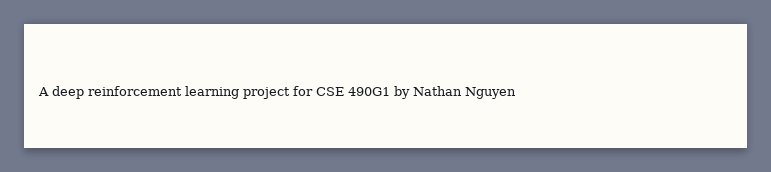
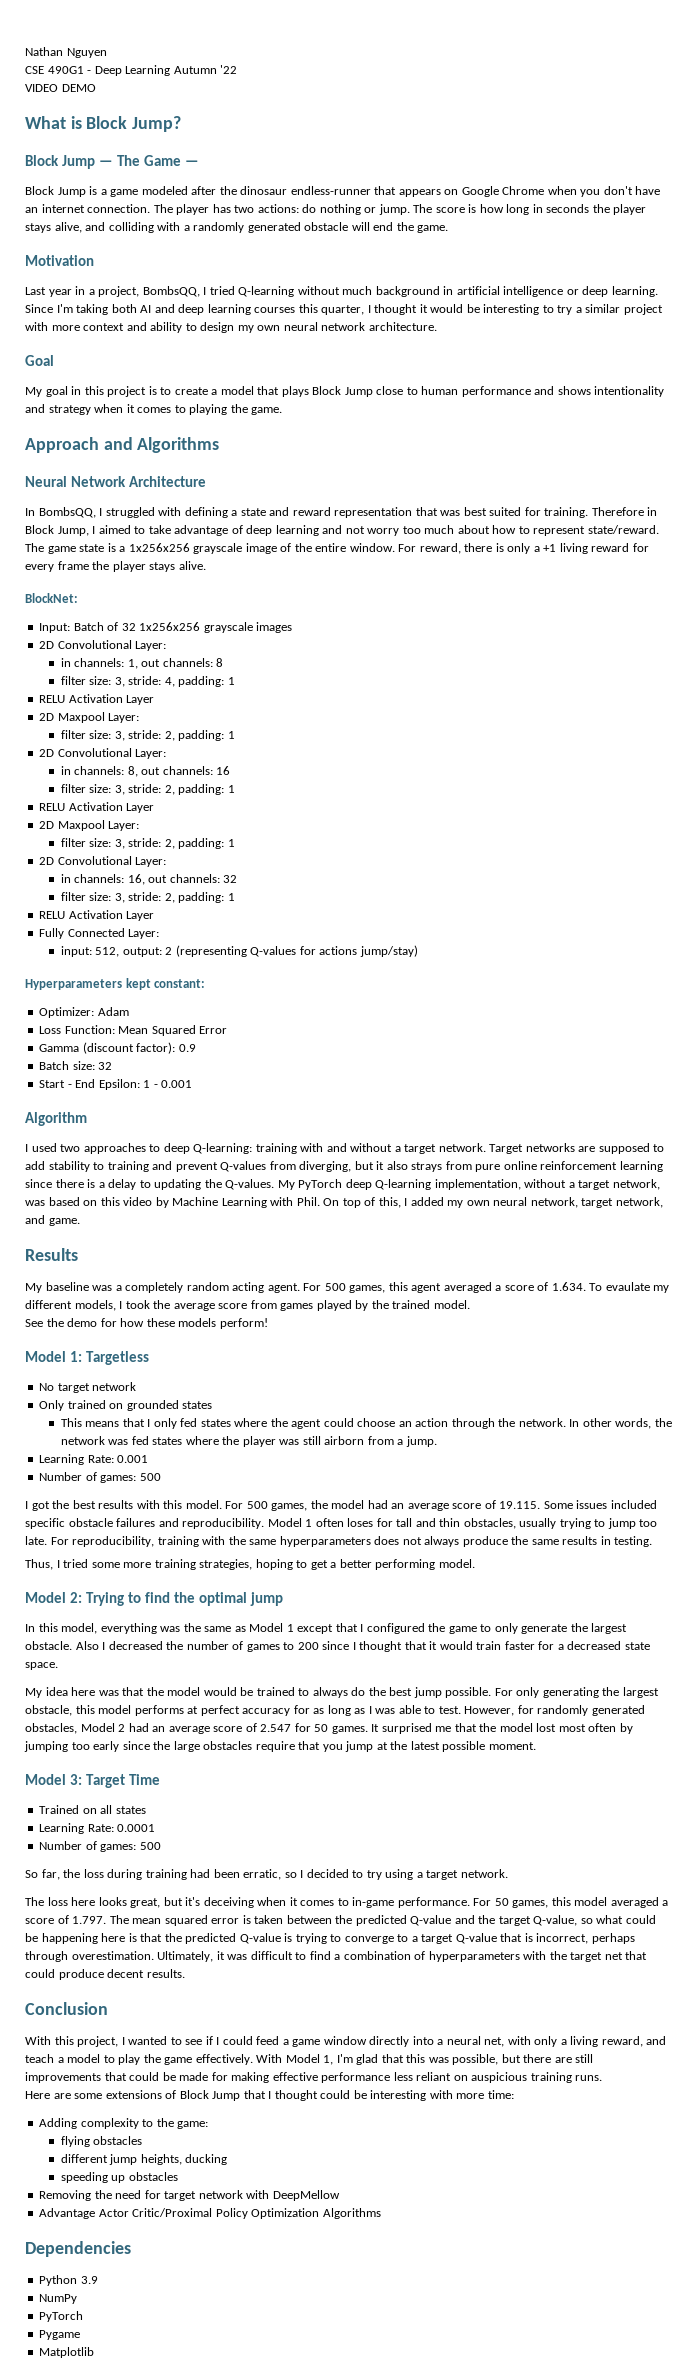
- A deep reinforcement learning project for CSE 490G1 by Nathan Nguyen
+ Nathan Nguyen
+ CSE 490G1 - Deep Learning Autumn '22
+ VIDEO DEMO
+ What is Block Jump?
+ Block Jump — The Game —
+ Block Jump is a game modeled after the dinosaur endless-runner that appears on Google Chrome when you don't have an internet connection. The player has two actions: do nothing or jump. The score is how long in seconds the player stays alive, and colliding with a randomly generated obstacle will end the game.
+ Motivation
+ Last year in a project, BombsQQ, I tried Q-learning without much background in artificial intelligence or deep learning. Since I'm taking both AI and deep learning courses this quarter, I thought it would be interesting to try a similar project with more context and ability to design my own neural network architecture.
+ Goal
+ My goal in this project is to create a model that plays Block Jump close to human performance and shows intentionality and strategy when it comes to playing the game.
+ Approach and Algorithms
+ Neural Network Architecture
+ In BombsQQ, I struggled with defining a state and reward representation that was best suited for training. Therefore in Block Jump, I aimed to take advantage of deep learning and not worry too much about how to represent state/reward. The game state is a 1x256x256 grayscale image of the entire window. For reward, there is only a +1 living reward for every frame the player stays alive.
+ BlockNet:
+ Input: Batch of 32 1x256x256 grayscale images
+ 2D Convolutional Layer:
+ in channels: 1, out channels: 8
+ filter size: 3, stride: 4, padding: 1
+ RELU Activation Layer
+ 2D Maxpool Layer:
+ filter size: 3, stride: 2, padding: 1
+ 2D Convolutional Layer:
+ in channels: 8, out channels: 16
+ filter size: 3, stride: 2, padding: 1
+ RELU Activation Layer
+ 2D Maxpool Layer:
+ filter size: 3, stride: 2, padding: 1
+ 2D Convolutional Layer:
+ in channels: 16, out channels: 32
+ filter size: 3, stride: 2, padding: 1
+ RELU Activation Layer
+ Fully Connected Layer:
+ input: 512, output: 2 (representing Q-values for actions jump/stay)
+ Hyperparameters kept constant:
+ Optimizer: Adam
+ Loss Function: Mean Squared Error
+ Gamma (discount factor): 0.9
+ Batch size: 32
+ Start - End Epsilon: 1 - 0.001
+ Algorithm
+ I used two approaches to deep Q-learning: training with and without a target network. Target networks are supposed to add stability to training and prevent Q-values from diverging, but it also strays from pure online reinforcement learning since there is a delay to updating the Q-values. My PyTorch deep Q-learning implementation, without a target network, was based on this video by Machine Learning with Phil. On top of this, I added my own neural network, target network, and game.
+ Results
+ My baseline was a completely random acting agent. For 500 games, this agent averaged a score of 1.634. To evaulate my different models, I took the average score from games played by the trained model.
+ See the demo for how these models perform!
+ Model 1: Targetless
+ No target network
+ Only trained on grounded states
+ This means that I only fed states where the agent could choose an action through the network. In other words, the network was fed states where the player was still airborn from a jump.
+ Learning Rate: 0.001
+ Number of games: 500
+ I got the best results with this model. For 500 games, the model had an average score of 19.115. Some issues included specific obstacle failures and reproducibility. Model 1 often loses for tall and thin obstacles, usually trying to jump too late. For reproducibility, training with the same hyperparameters does not always produce the same results in testing.
+ Thus, I tried some more training strategies, hoping to get a better performing model.
+ Model 2: Trying to find the optimal jump
+ In this model, everything was the same as Model 1 except that I configured the game to only generate the largest obstacle. Also I decreased the number of games to 200 since I thought that it would train faster for a decreased state space.
+ My idea here was that the model would be trained to always do the best jump possible. For only generating the largest obstacle, this model performs at perfect accuracy for as long as I was able to test. However, for randomly generated obstacles, Model 2 had an average score of 2.547 for 50 games. It surprised me that the model lost most often by jumping too early since the large obstacles require that you jump at the latest possible moment.
+ Model 3: Target Time
+ Trained on all states
+ Learning Rate: 0.0001
+ Number of games: 500
+ So far, the loss during training had been erratic, so I decided to try using a target network.
+ The loss here looks great, but it's deceiving when it comes to in-game performance. For 50 games, this model averaged a score of 1.797. The mean squared error is taken between the predicted Q-value and the target Q-value, so what could be happening here is that the predicted Q-value is trying to converge to a target Q-value that is incorrect, perhaps through overestimation. Ultimately, it was difficult to find a combination of hyperparameters with the target net that could produce decent results.
+ Conclusion
+ With this project, I wanted to see if I could feed a game window directly into a neural net, with only a living reward, and teach a model to play the game effectively. With Model 1, I'm glad that this was possible, but there are still improvements that could be made for making effective performance less reliant on auspicious training runs.
+ Here are some extensions of Block Jump that I thought could be interesting with more time:
+ Adding complexity to the game:
+ flying obstacles
+ different jump heights, ducking
+ speeding up obstacles
+ Removing the need for target network with DeepMellow
+ Advantage Actor Critic/Proximal Policy Optimization Algorithms
+ Dependencies
+ Python 3.9
+ NumPy
+ PyTorch
+ Pygame
+ Matplotlib

